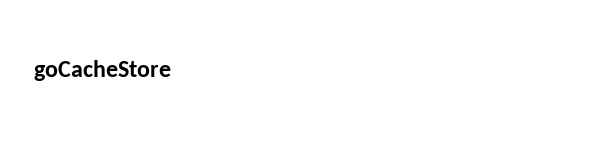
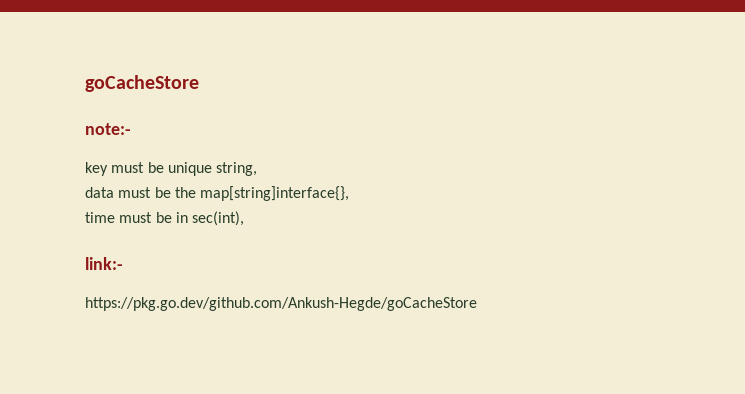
+ note:-
+ key must be unique string,
+ data must be the map[string]interface{},
+ time must be in sec(int),
+ link:-
+ https://pkg.go.dev/github.com/Ankush-Hegde/goCacheStore

